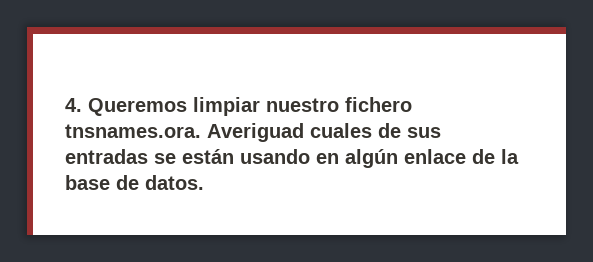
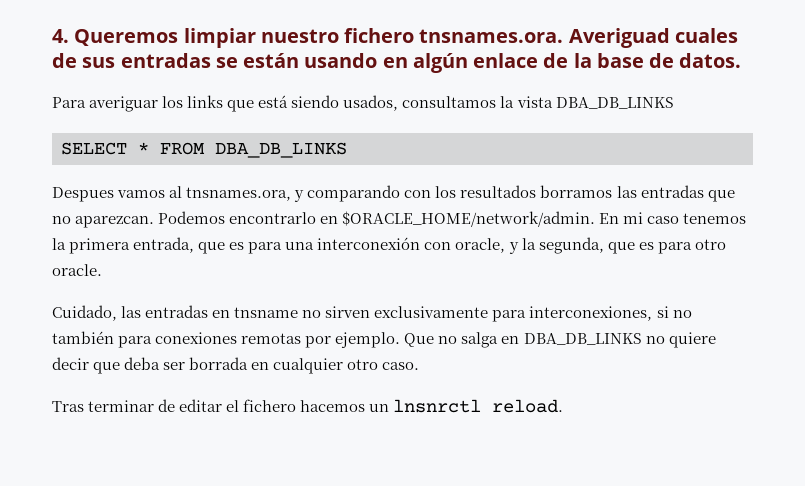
+ Para averiguar los links que está siendo usados, consultamos la vista DBA_DB_LINKS
+ SELECT * FROM DBA_DB_LINKS
+ Despues vamos al tnsnames.ora, y comparando con los resultados borramos las entradas que no aparezcan. Podemos encontrarlo en $ORACLE_HOME/network/admin. En mi caso tenemos la primera entrada, que es para una interconexión con oracle, y la segunda, que es para otro oracle.
+ Cuidado, las entradas en tnsname no sirven exclusivamente para interconexiones, si no también para conexiones remotas por ejemplo. Que no salga en DBA_DB_LINKS no quiere decir que deba ser borrada en cualquier otro caso.
+ Tras terminar de editar el fichero hacemos un lnsnrctl reload.

